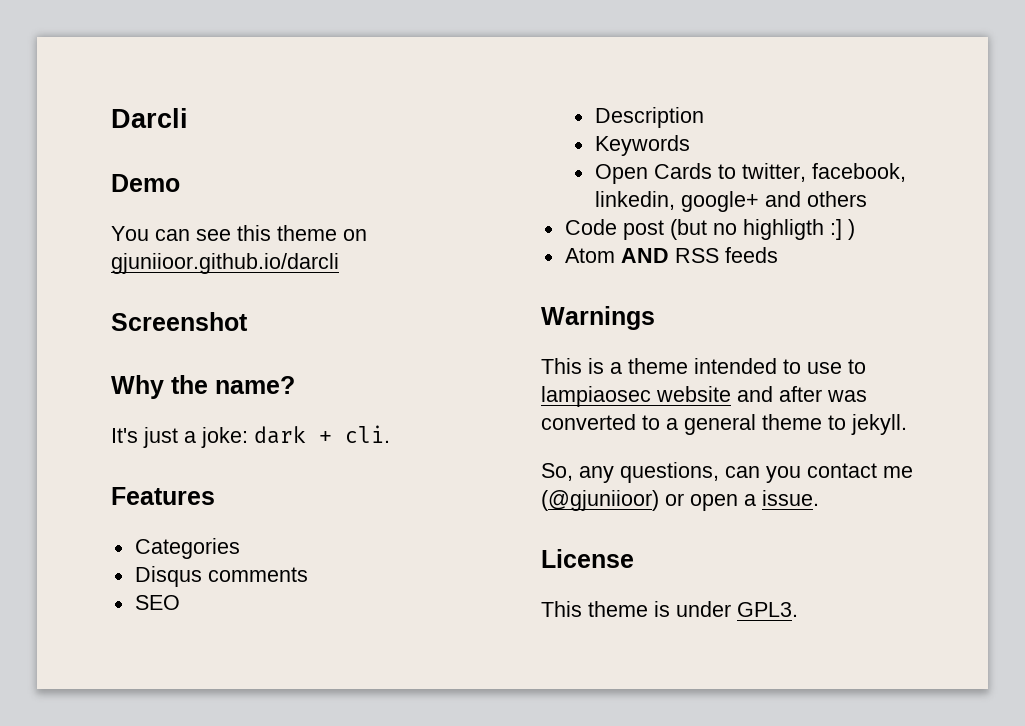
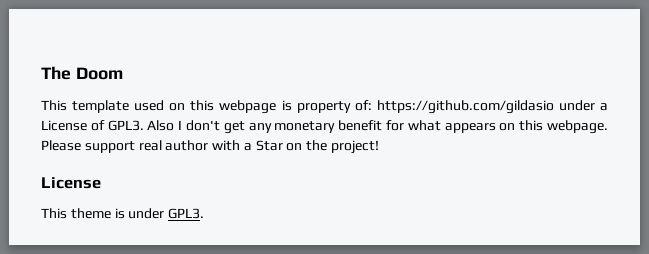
- Darcli
- Demo
- You can see this theme on gjuniioor.github.io/darcli
- Screenshot
- Why the name?
- It's just a joke: dark + cli.
- Features
- Categories
- Disqus comments
- SEO
- Description
- Keywords
- Open Cards to twitter, facebook, linkedin, google+ and others
- Code post (but no highligth :] )
- Atom AND RSS feeds
- Warnings
- This is a theme intended to use to lampiaosec website and after was converted to a general theme to jekyll.
- So, any questions, can you contact me (@gjuniioor) or open a issue.
+ The Doom
+ This template used on this webpage is property of: https://github.com/gildasio under a License of GPL3. Also I don't get any monetary benefit for what appears on this webpage. Please support real author with a Star on the project!

